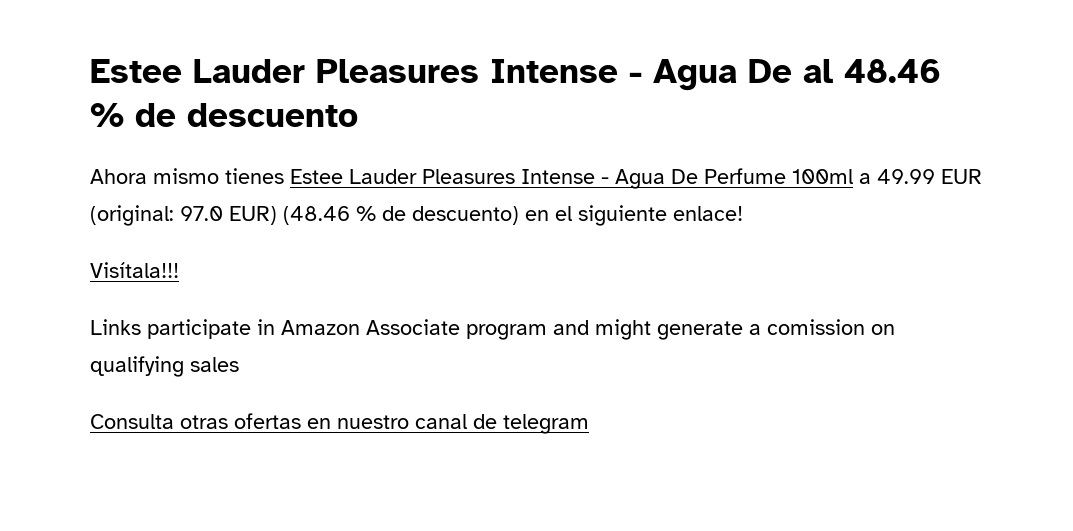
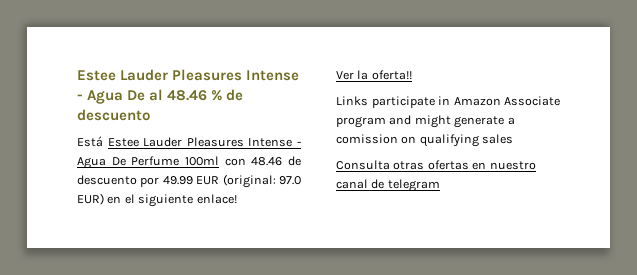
- Ahora mismo tienes Estee Lauder Pleasures Intense - Agua De Perfume 100ml a 49.99 EUR (original: 97.0 EUR) (48.46 % de descuento) en el siguiente enlace!
+ Está Estee Lauder Pleasures Intense - Agua De Perfume 100ml con 48.46 de descuento por 49.99 EUR (original: 97.0 EUR) en el siguiente enlace!
- Visítala!!!
+ Ver la oferta!!

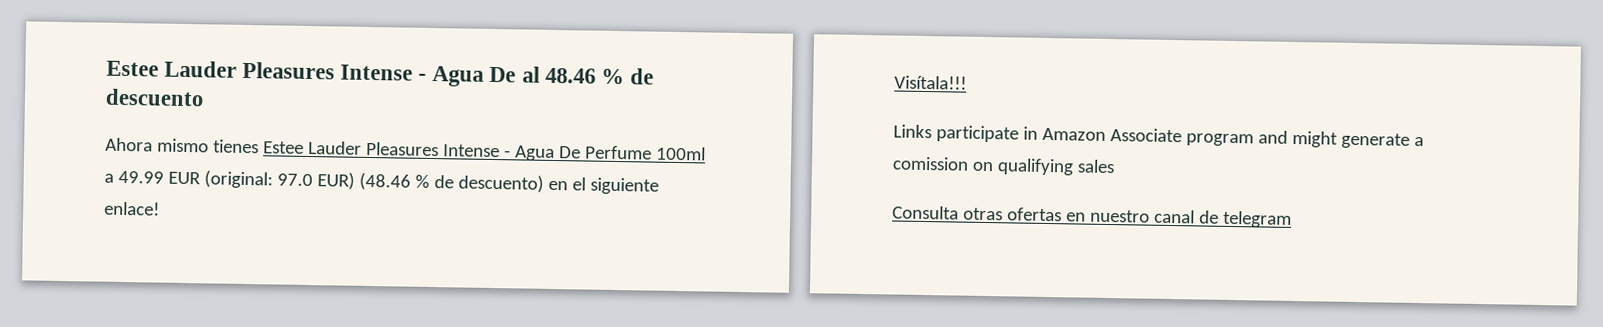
- Está Estee Lauder Pleasures Intense - Agua De Perfume 100ml con 48.46 de descuento por 49.99 EUR (original: 97.0 EUR) en el siguiente enlace!
+ Ahora mismo tienes Estee Lauder Pleasures Intense - Agua De Perfume 100ml a 49.99 EUR (original: 97.0 EUR) (48.46 % de descuento) en el siguiente enlace!
- Ver la oferta!!
+ Visítala!!!

